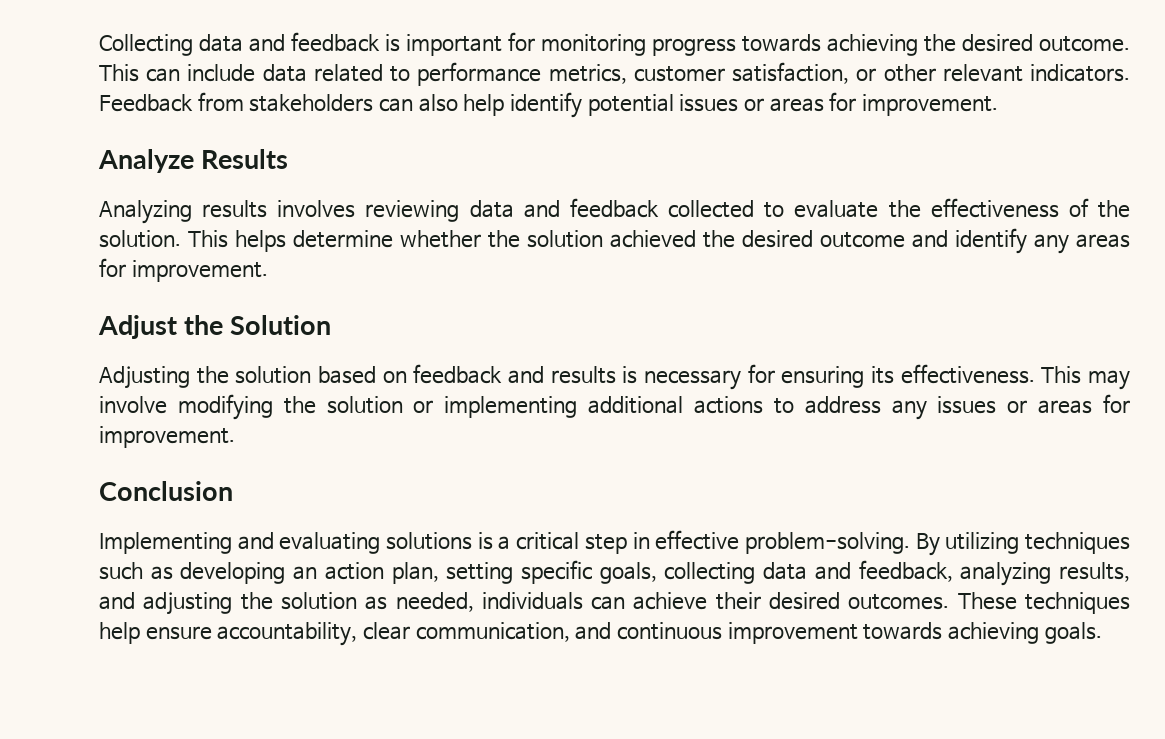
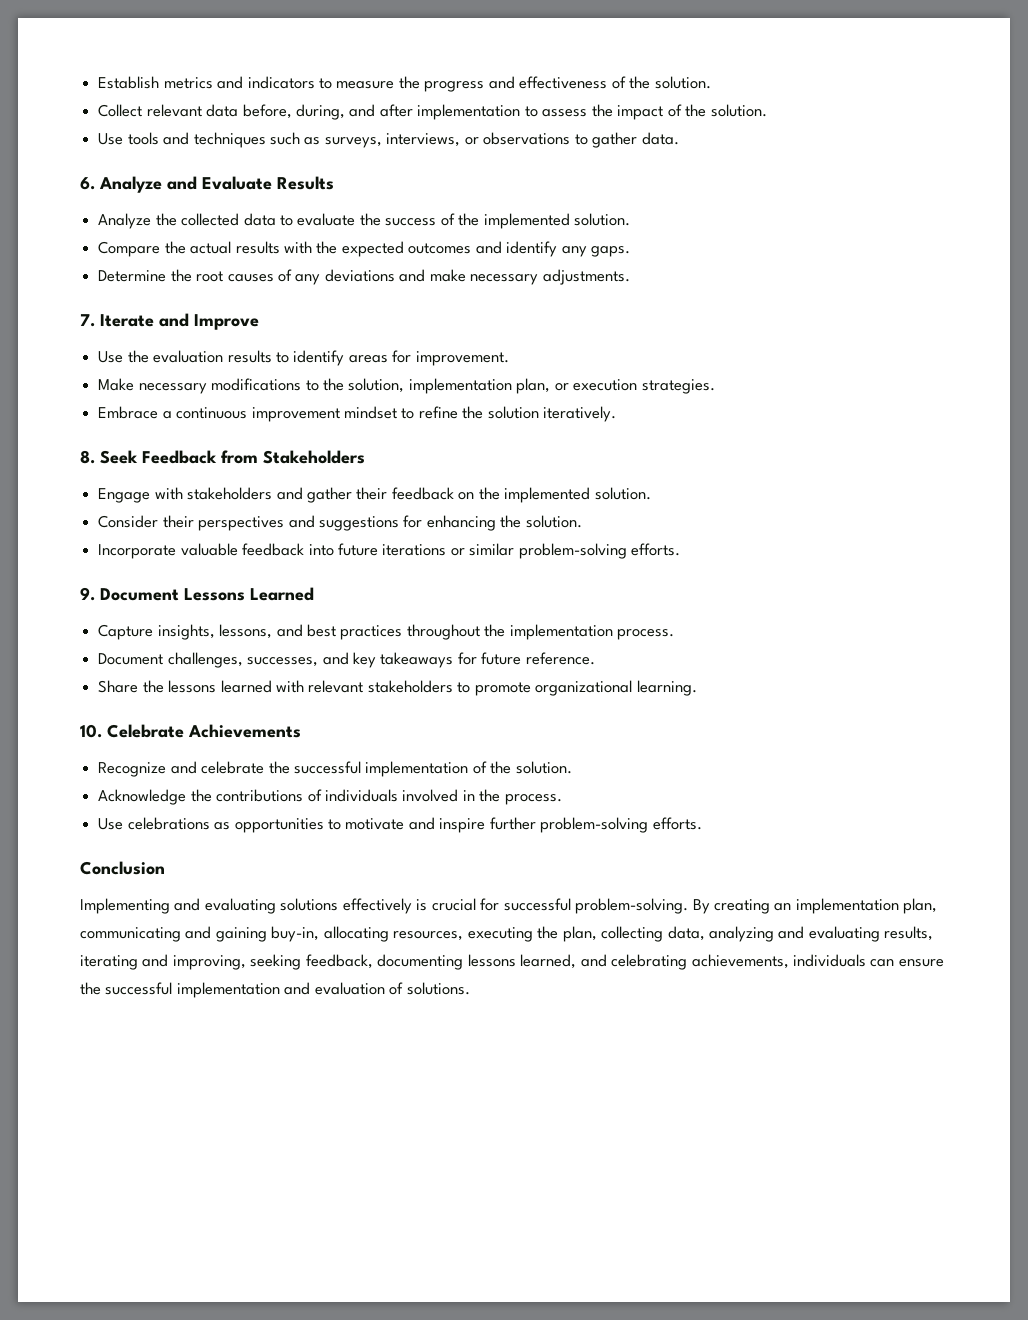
- Collecting data and feedback is important for monitoring progress towards achieving the desired outcome. This can include data related to performance metrics, customer satisfaction, or other relevant indicators. Feedback from stakeholders can also help identify potential issues or areas for improvement.
- Analyze Results
- Analyzing results involves reviewing data and feedback collected to evaluate the effectiveness of the solution. This helps determine whether the solution achieved the desired outcome and identify any areas for improvement.
- Adjust the Solution
- Adjusting the solution based on feedback and results is necessary for ensuring its effectiveness. This may involve modifying the solution or implementing additional actions to address any issues or areas for improvement.
+ Establish metrics and indicators to measure the progress and effectiveness of the solution.
+ Collect relevant data before, during, and after implementation to assess the impact of the solution.
+ Use tools and techniques such as surveys, interviews, or observations to gather data.
+ 6. Analyze and Evaluate Results
+ Analyze the collected data to evaluate the success of the implemented solution.
+ Compare the actual results with the expected outcomes and identify any gaps.
+ Determine the root causes of any deviations and make necessary adjustments.
+ 7. Iterate and Improve
+ Use the evaluation results to identify areas for improvement.
+ Make necessary modifications to the solution, implementation plan, or execution strategies.
+ Embrace a continuous improvement mindset to refine the solution iteratively.
+ 8. Seek Feedback from Stakeholders
+ Engage with stakeholders and gather their feedback on the implemented solution.
+ Consider their perspectives and suggestions for enhancing the solution.
+ Incorporate valuable feedback into future iterations or similar problem-solving efforts.
+ 9. Document Lessons Learned
+ Capture insights, lessons, and best practices throughout the implementation process.
+ Document challenges, successes, and key takeaways for future reference.
+ Share the lessons learned with relevant stakeholders to promote organizational learning.
+ 10. Celebrate Achievements
+ Recognize and celebrate the successful implementation of the solution.
+ Acknowledge the contributions of individuals involved in the process.
+ Use celebrations as opportunities to motivate and inspire further problem-solving efforts.
- Implementing and evaluating solutions is a critical step in effective problem-solving. By utilizing techniques such as developing an action plan, setting specific goals, collecting data and feedback, analyzing results, and adjusting the solution as needed, individuals can achieve their desired outcomes. These techniques help ensure accountability, clear communication, and continuous improvement towards achieving goals.
+ Implementing and evaluating solutions effectively is crucial for successful problem-solving. By creating an implementation plan, communicating and gaining buy-in, allocating resources, executing the plan, collecting data, analyzing and evaluating results, iterating and improving, seeking feedback, documenting lessons learned, and celebrating achievements, individuals can ensure the successful implementation and evaluation of solutions.

